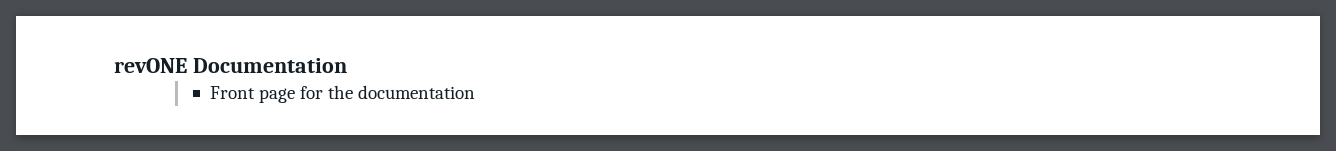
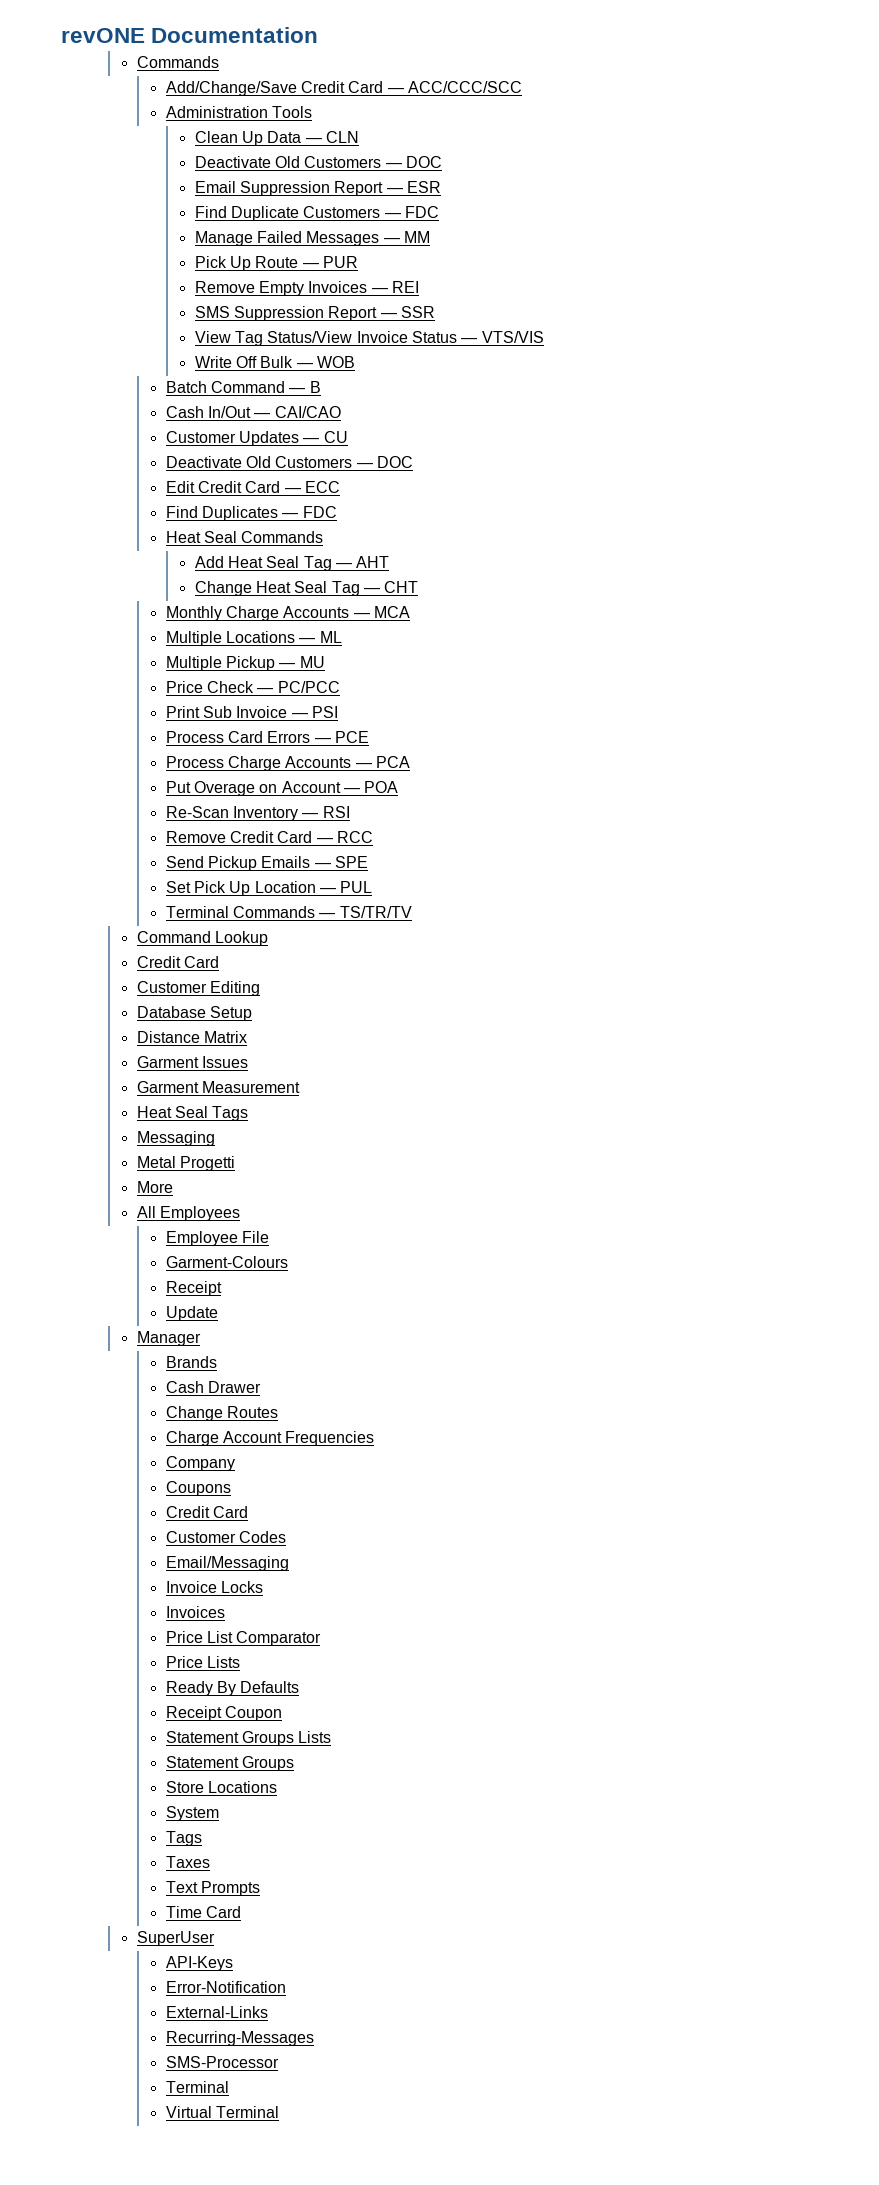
  revONE Documentation
- Front page for the documentation
+ Commands
+ Add/Change/Save Credit Card — ACC/CCC/SCC
+ Administration Tools
+ Clean Up Data — CLN
+ Deactivate Old Customers — DOC
+ Email Suppression Report — ESR
+ Find Duplicate Customers — FDC
+ Manage Failed Messages — MM
+ Pick Up Route — PUR
+ Remove Empty Invoices — REI
+ SMS Suppression Report — SSR
+ View Tag Status/View Invoice Status — VTS/VIS
+ Write Off Bulk — WOB
+ Batch Command — B
+ Cash In/Out — CAI/CAO
+ Customer Updates — CU
+ Deactivate Old Customers — DOC
+ Edit Credit Card — ECC
+ Find Duplicates — FDC
+ Heat Seal Commands
+ Add Heat Seal Tag — AHT
+ Change Heat Seal Tag — CHT
+ Monthly Charge Accounts — MCA
+ Multiple Locations — ML
+ Multiple Pickup — MU
+ Price Check — PC/PCC
+ Print Sub Invoice — PSI
+ Process Card Errors — PCE
+ Process Charge Accounts — PCA
+ Put Overage on Account — POA
+ Re-Scan Inventory — RSI
+ Remove Credit Card — RCC
+ Send Pickup Emails — SPE
+ Set Pick Up Location — PUL
+ Terminal Commands — TS/TR/TV
+ Command Lookup
+ Credit Card
+ Customer Editing
+ Database Setup
+ Distance Matrix
+ Garment Issues
+ Garment Measurement
+ Heat Seal Tags
+ Messaging
+ Metal Progetti
+ More
+ All Employees
+ Employee File
+ Garment-Colours
+ Receipt
+ Update
+ Manager
+ Brands
+ Cash Drawer
+ Change Routes
+ Charge Account Frequencies
+ Company
+ Coupons
+ Credit Card
+ Customer Codes
+ Email/Messaging
+ Invoice Locks
+ Invoices
+ Price List Comparator
+ Price Lists
+ Ready By Defaults
+ Receipt Coupon
+ Statement Groups Lists
+ Statement Groups
+ Store Locations
+ System
+ Tags
+ Taxes
+ Text Prompts
+ Time Card
+ SuperUser
+ API-Keys
+ Error-Notification
+ External-Links
+ Recurring-Messages
+ SMS-Processor
+ Terminal
+ Virtual Terminal

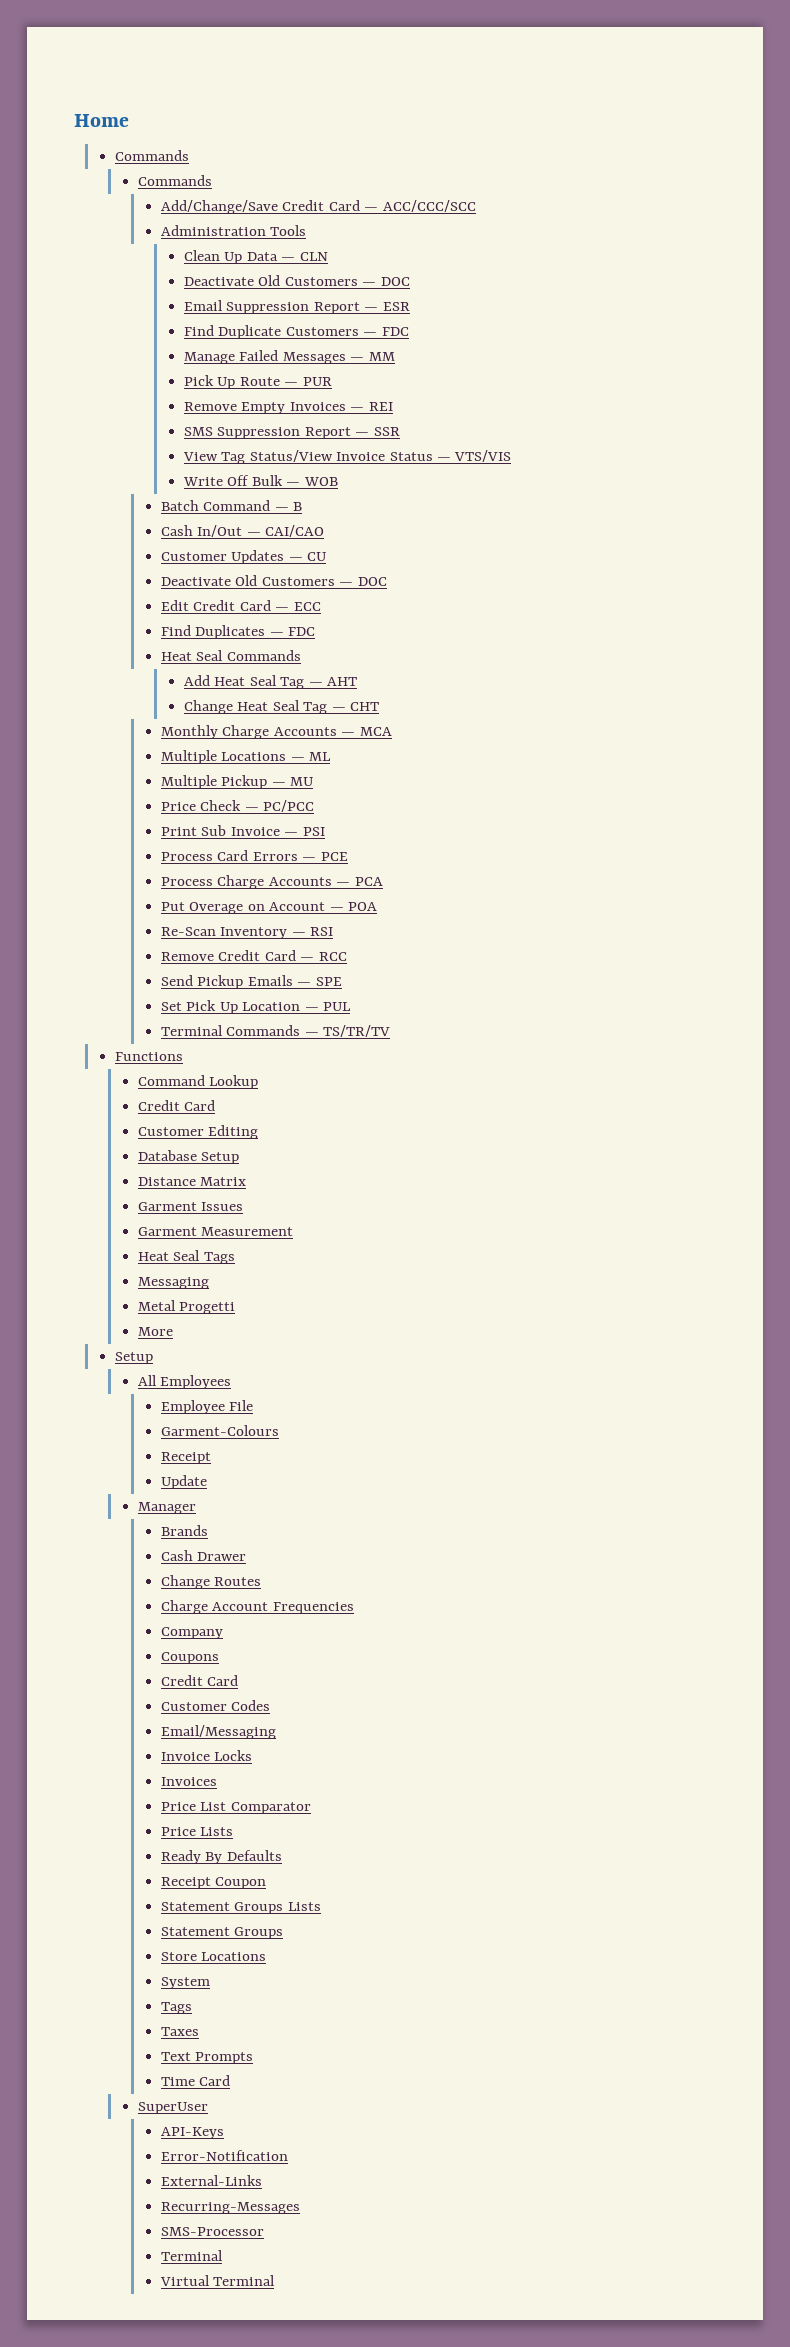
- revONE Documentation
+ Home
+ Commands
+ Functions
  More
+ Setup

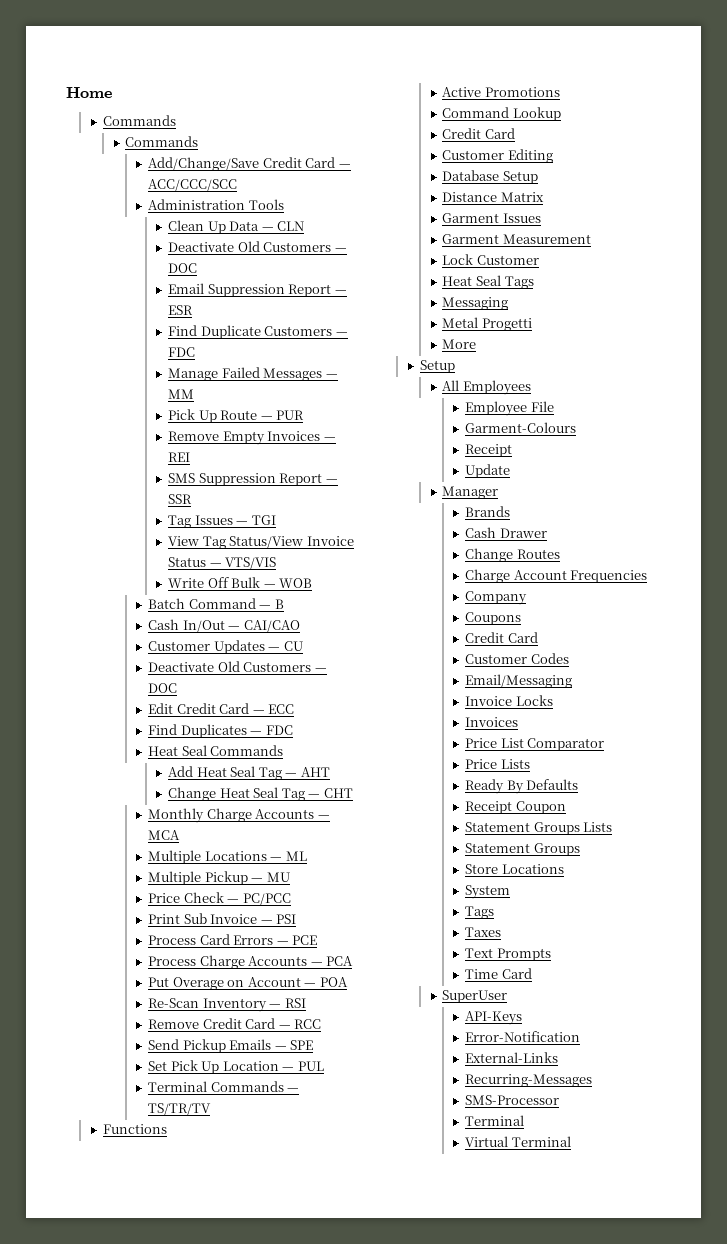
+ Tag Issues — TGI
+ Active Promotions
+ Lock Customer

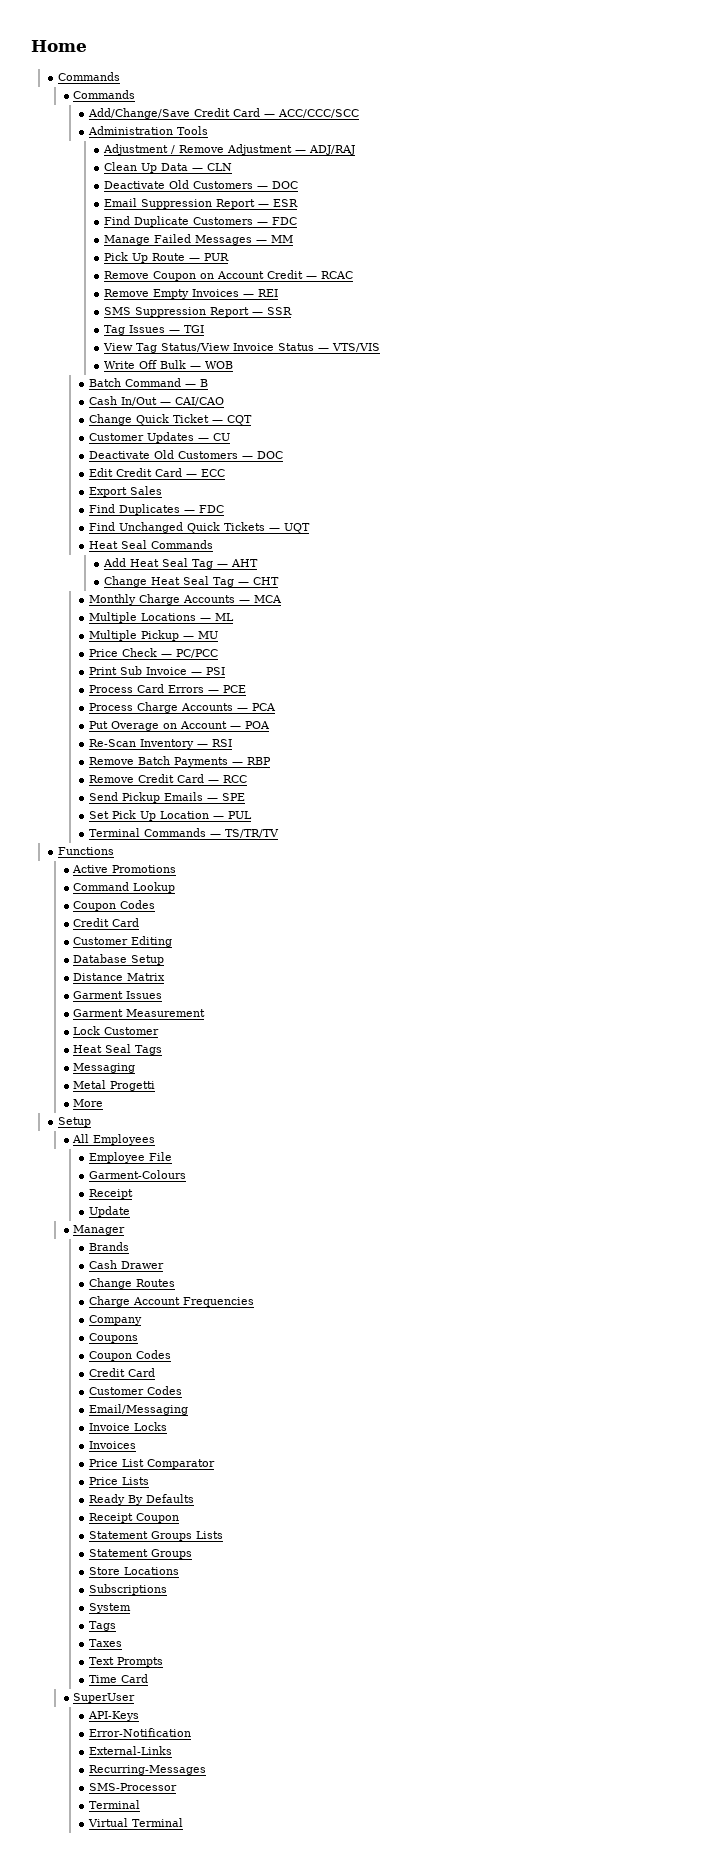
+ Adjustment / Remove Adjustment — ADJ/RAJ
+ Remove Coupon on Account Credit — RCAC
+ Change Quick Ticket — CQT
+ Export Sales
+ Find Unchanged Quick Tickets — UQT
+ Remove Batch Payments — RBP
  Command Lookup
+ Coupon Codes
  Coupons
+ Coupon Codes
+ Subscriptions

